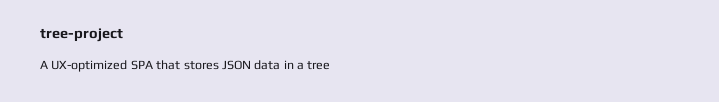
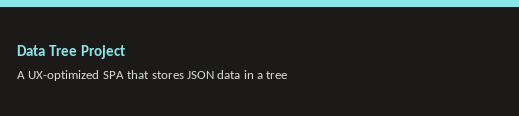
- tree-project
+ Data Tree Project

